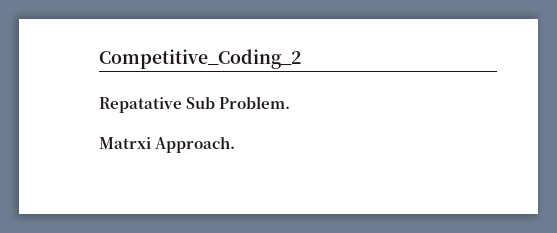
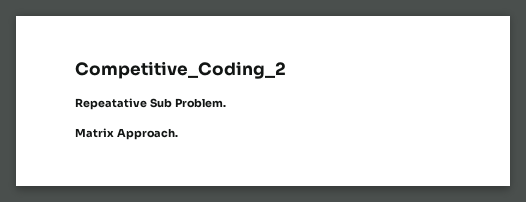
- Repatative Sub Problem.
+ Repeatative Sub Problem.
- Matrxi Approach.
+ Matrix Approach.

